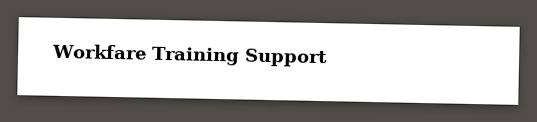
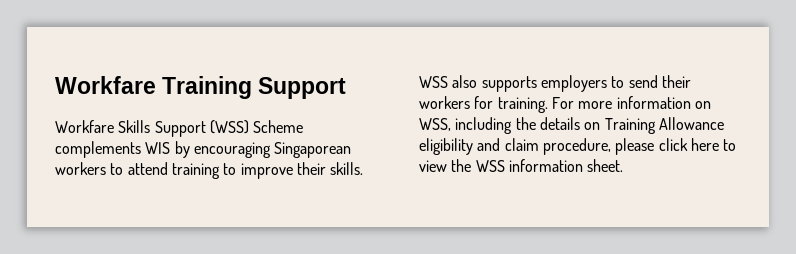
+ Workfare Skills Support (WSS) Scheme complements WIS by encouraging Singaporean workers to attend training to improve their skills. WSS also supports employers to send their workers for training. For more information on WSS, including the details on Training Allowance eligibility and claim procedure, please click here to view the WSS information sheet.

